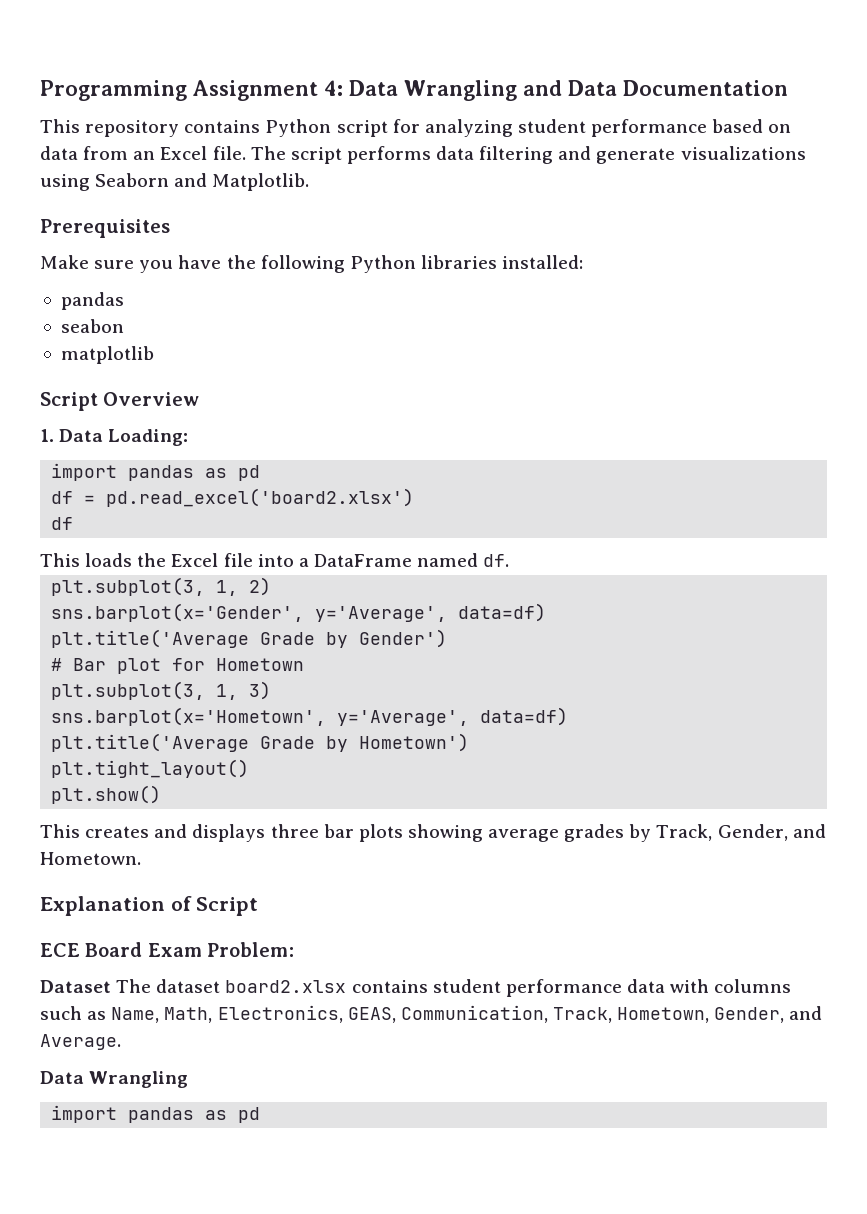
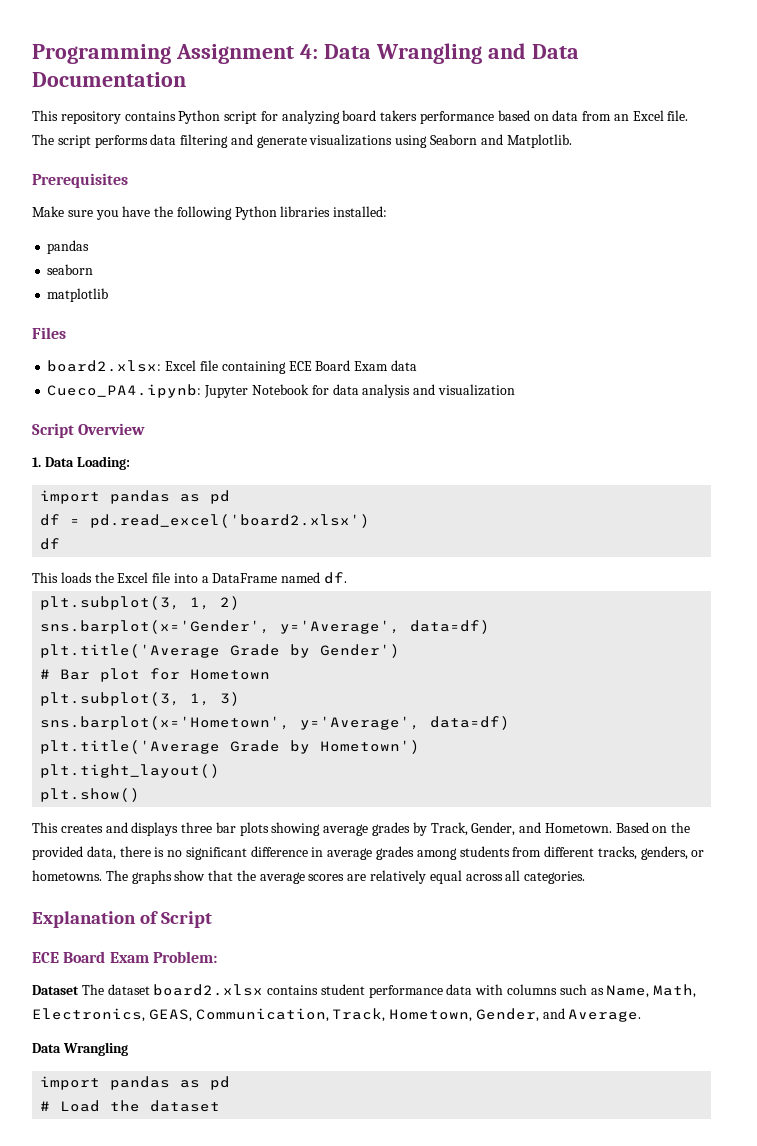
- This repository contains Python script for analyzing student performance based on data from an Excel file.
+ This repository contains Python script for analyzing board takers performance based on data from an Excel file.
- seabon
+ seaborn
+ Files
+ board2.xlsx: Excel file containing ECE Board Exam data
+ Cueco_PA4.ipynb: Jupyter Notebook for data analysis and visualization
+ Based on the provided data, there is no significant difference in average grades among students from different tracks, genders, or hometowns. The graphs show that the average scores are relatively equal across all categories.
+ # Load the dataset

